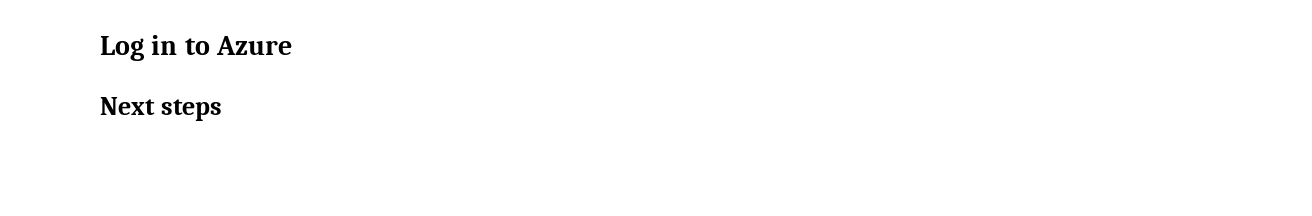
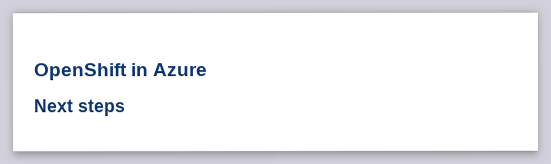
- Log in to Azure
+ OpenShift in Azure

